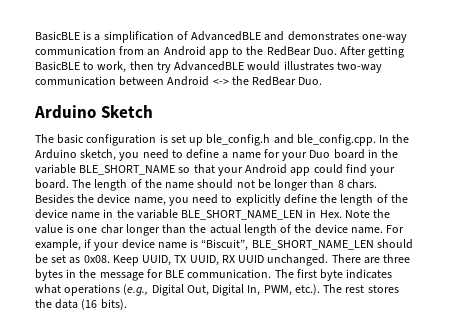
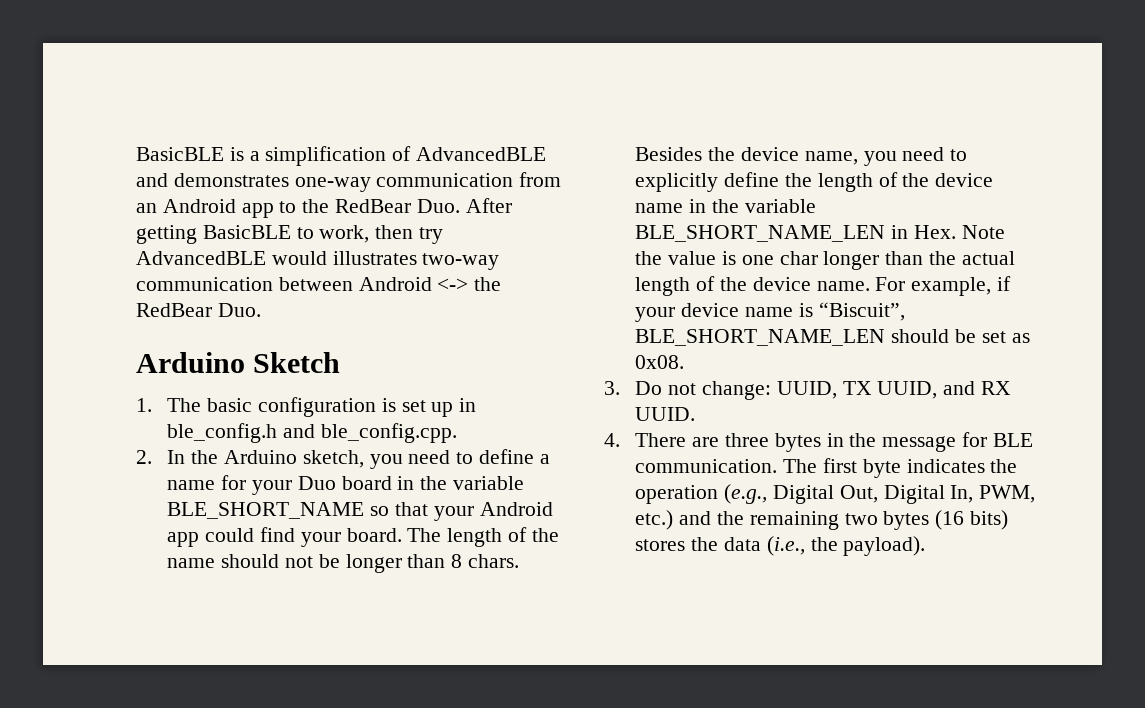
- The basic configuration is set up ble_config.h and ble_config.cpp. In the Arduino sketch, you need to define a name for your Duo board in the variable BLE_SHORT_NAME so that your Android app could find your board.
+ 1. The basic configuration is set up in ble_config.h and ble_config.cpp.
+ 2. In the Arduino sketch, you need to define a name for your Duo board in the variable BLE_SHORT_NAME so that your Android app could find your board.
- For example, if your device name is “Biscuit”, BLE_SHORT_NAME_LEN should be set as 0x08. Keep UUID, TX UUID, RX UUID unchanged. There are three bytes in the message for BLE communication.
+ For example, if your device name is “Biscuit”, BLE_SHORT_NAME_LEN should be set as 0x08.
+ 3. Do not change: UUID, TX UUID, and RX UUID.
+ 4. There are three bytes in the message for BLE communication.
- The first byte indicates what operations (e.g., Digital Out, Digital In, PWM, etc.). The rest stores the data (16 bits).
+ The first byte indicates the operation (e.g., Digital Out, Digital In, PWM, etc.) and the remaining two bytes (16 bits) stores the data (i.e., the payload).

